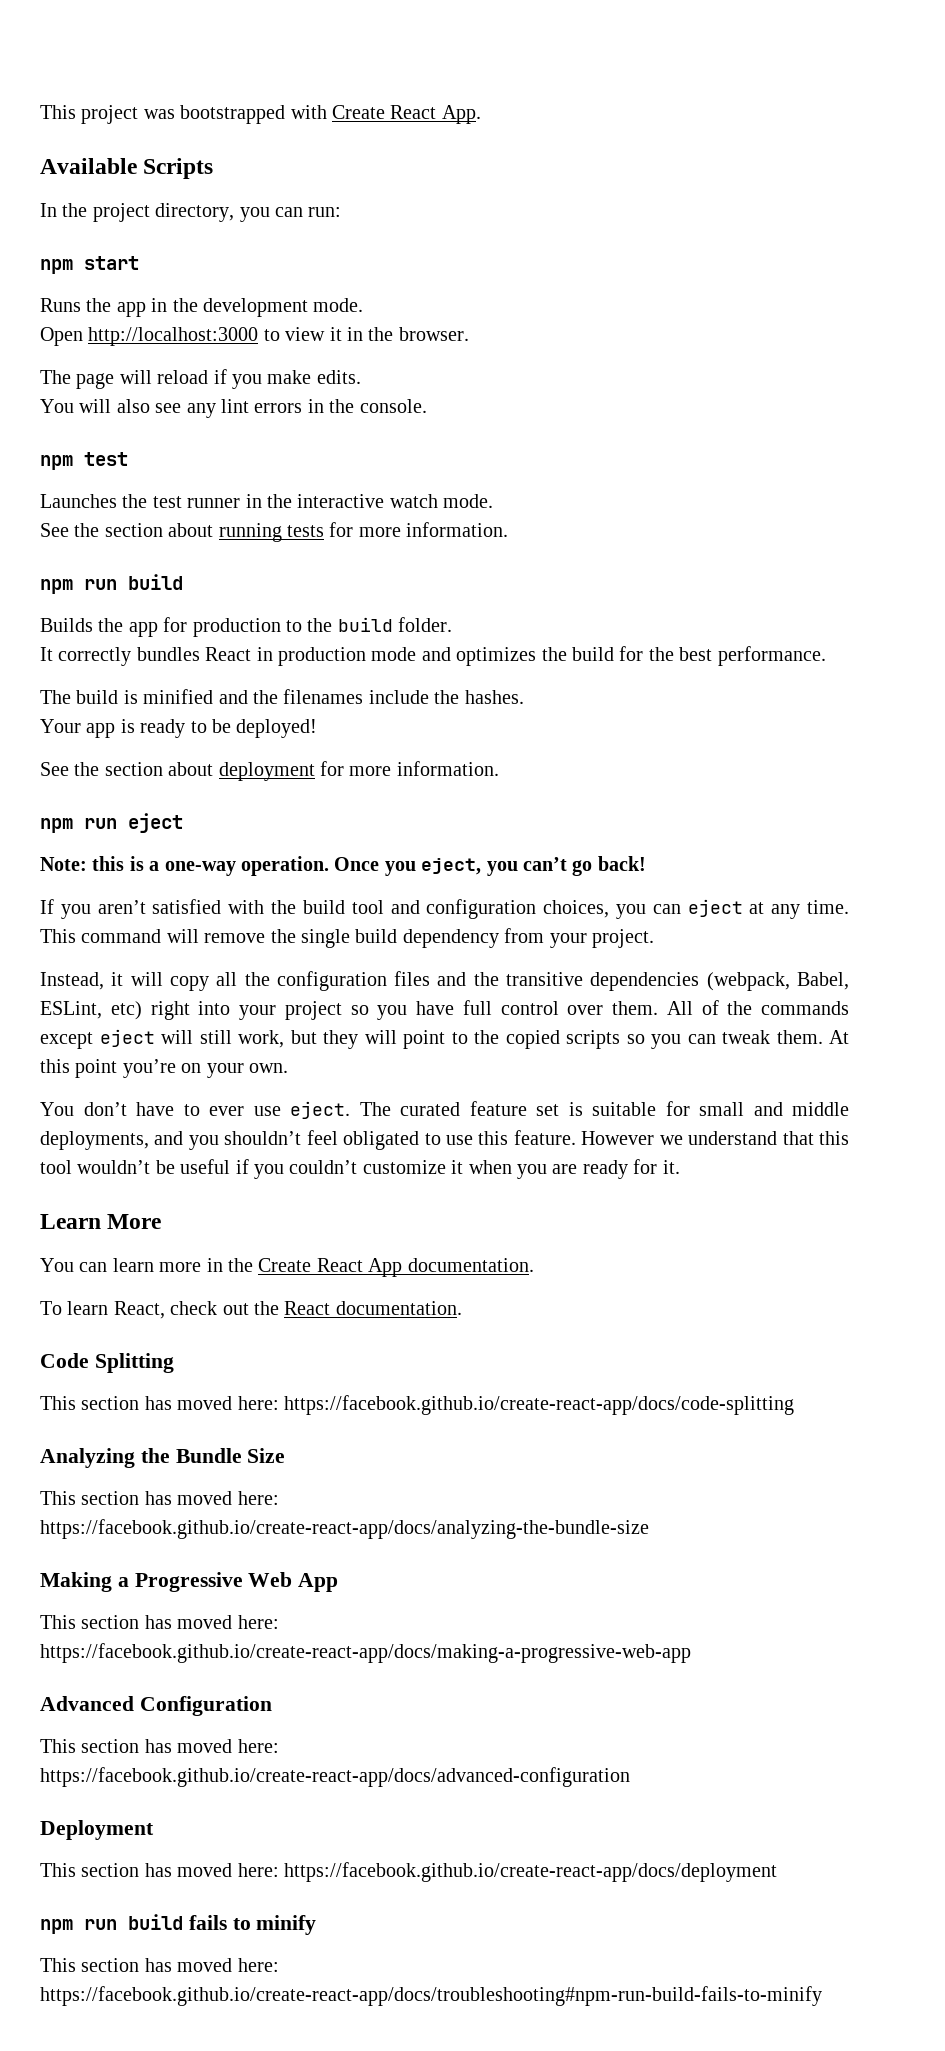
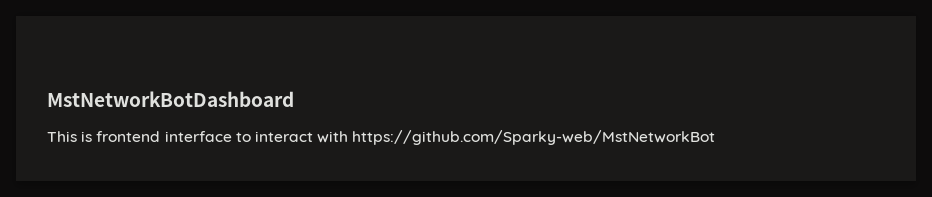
- This project was bootstrapped with Create React App.
- Available Scripts
- In the project directory, you can run:
- npm start
- Runs the app in the development mode.
- Open http://localhost:3000 to view it in the browser.
- The page will reload if you make edits.
- You will also see any lint errors in the console.
- npm test
- Launches the test runner in the interactive watch mode.
- See the section about running tests for more information.
- npm run build
- Builds the app for production to the build folder.
- It correctly bundles React in production mode and optimizes the build for the best performance.
- The build is minified and the filenames include the hashes.
- Your app is ready to be deployed!
- See the section about deployment for more information.
- npm run eject
- Note: this is a one-way operation. Once you eject, you can’t go back!
- If you aren’t satisfied with the build tool and configuration choices, you can eject at any time. This command will remove the single build dependency from your project.
- Instead, it will copy all the configuration files and the transitive dependencies (webpack, Babel, ESLint, etc) right into your project so you have full control over them. All of the commands except eject will still work, but they will point to the copied scripts so you can tweak them. At this point you’re on your own.
- You don’t have to ever use eject. The curated feature set is suitable for small and middle deployments, and you shouldn’t feel obligated to use this feature. However we understand that this tool wouldn’t be useful if you couldn’t customize it when you are ready for it.
- Learn More
- You can learn more in the Create React App documentation.
- To learn React, check out the React documentation.
- Code Splitting
- This section has moved here: https://facebook.github.io/create-react-app/docs/code-splitting
- Analyzing the Bundle Size
- This section has moved here: https://facebook.github.io/create-react-app/docs/analyzing-the-bundle-size
- Making a Progressive Web App
- This section has moved here: https://facebook.github.io/create-react-app/docs/making-a-progressive-web-app
- Advanced Configuration
- This section has moved here: https://facebook.github.io/create-react-app/docs/advanced-configuration
- Deployment
- This section has moved here: https://facebook.github.io/create-react-app/docs/deployment
- npm run build fails to minify
- This section has moved here: https://facebook.github.io/create-react-app/docs/troubleshooting#npm-run-build-fails-to-minify
+ MstNetworkBotDashboard
+ This is frontend interface to interact with https://github.com/Sparky-web/MstNetworkBot

